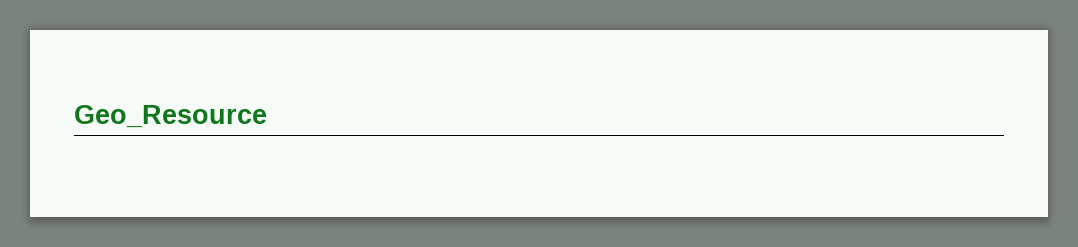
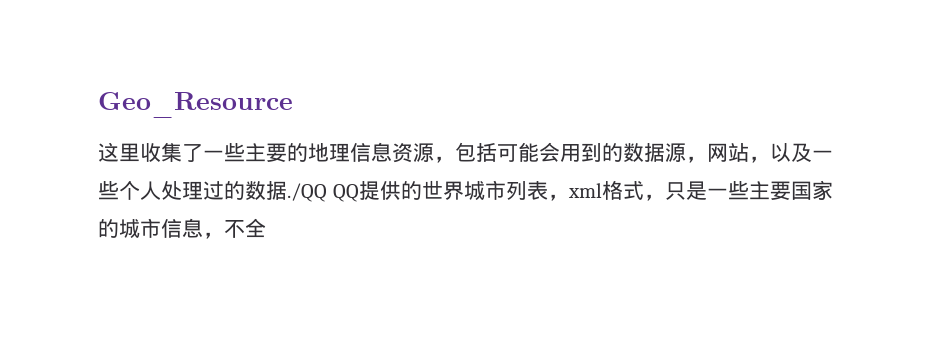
+ 这里收集了一些主要的地理信息资源，包括可能会用到的数据源，网站，以及一些个人处理过的数据./QQ QQ提供的世界城市列表，xml格式，只是一些主要国家的城市信息，不全

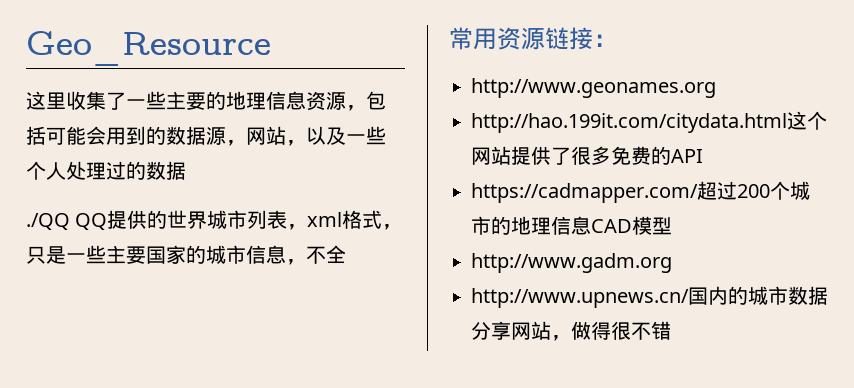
- 这里收集了一些主要的地理信息资源，包括可能会用到的数据源，网站，以及一些个人处理过的数据./QQ QQ提供的世界城市列表，xml格式，只是一些主要国家的城市信息，不全
+ 这里收集了一些主要的地理信息资源，包括可能会用到的数据源，网站，以及一些个人处理过的数据
+ ./QQ QQ提供的世界城市列表，xml格式，只是一些主要国家的城市信息，不全
+ 常用资源链接：
+ http://www.geonames.org
+ http://hao.199it.com/citydata.html这个网站提供了很多免费的API
+ https://cadmapper.com/超过200个城市的地理信息CAD模型
+ http://www.gadm.org
+ http://www.upnews.cn/国内的城市数据分享网站，做得很不错

